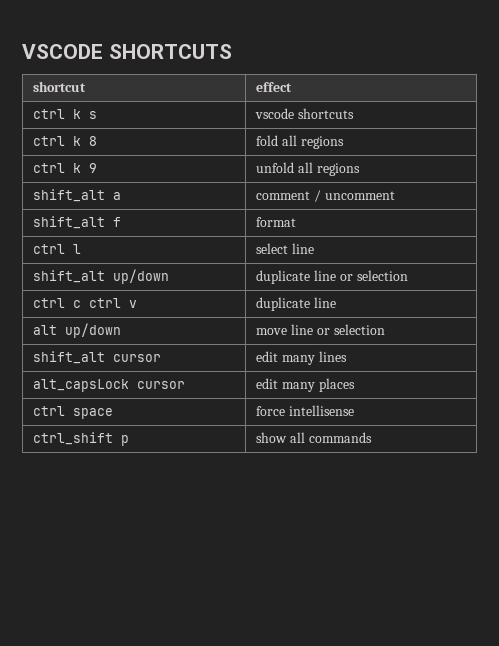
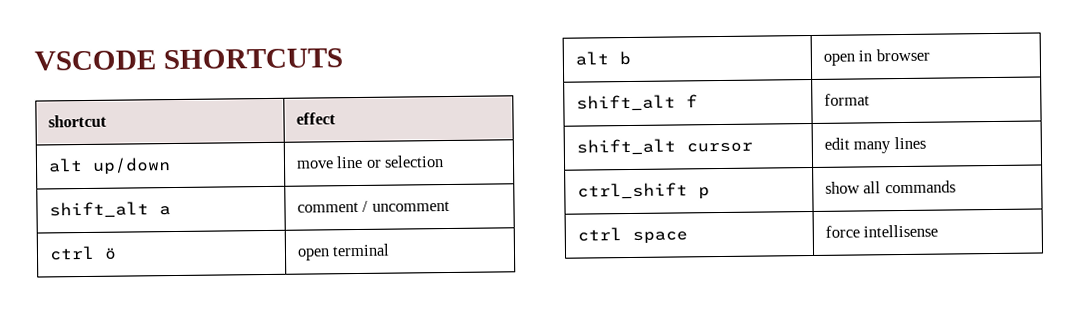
- ctrl k s | vscode shortcuts
- ctrl k 8 | fold all regions
- ctrl k 9 | unfold all regions
- shift_alt a | comment / uncomment
- shift_alt f | format
- ctrl l | select line
- shift_alt up/down | duplicate line or selection
- ctrl c ctrl v | duplicate line
+ shift_alt a | comment / uncomment
+ ctrl ö | open terminal
+ alt b | open in browser
+ shift_alt f | format
- alt_capsLock cursor | edit many places
- ctrl space | force intellisense
+ ctrl space | force intellisense

